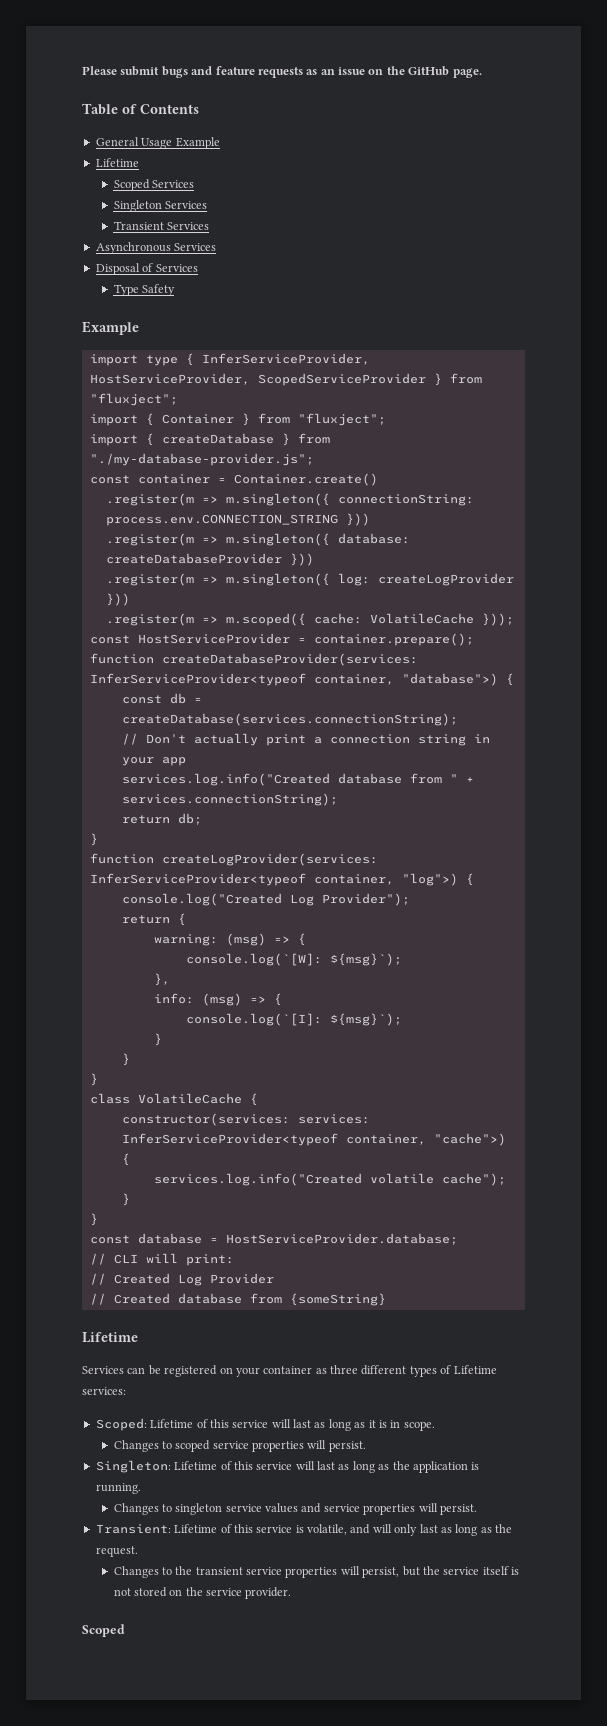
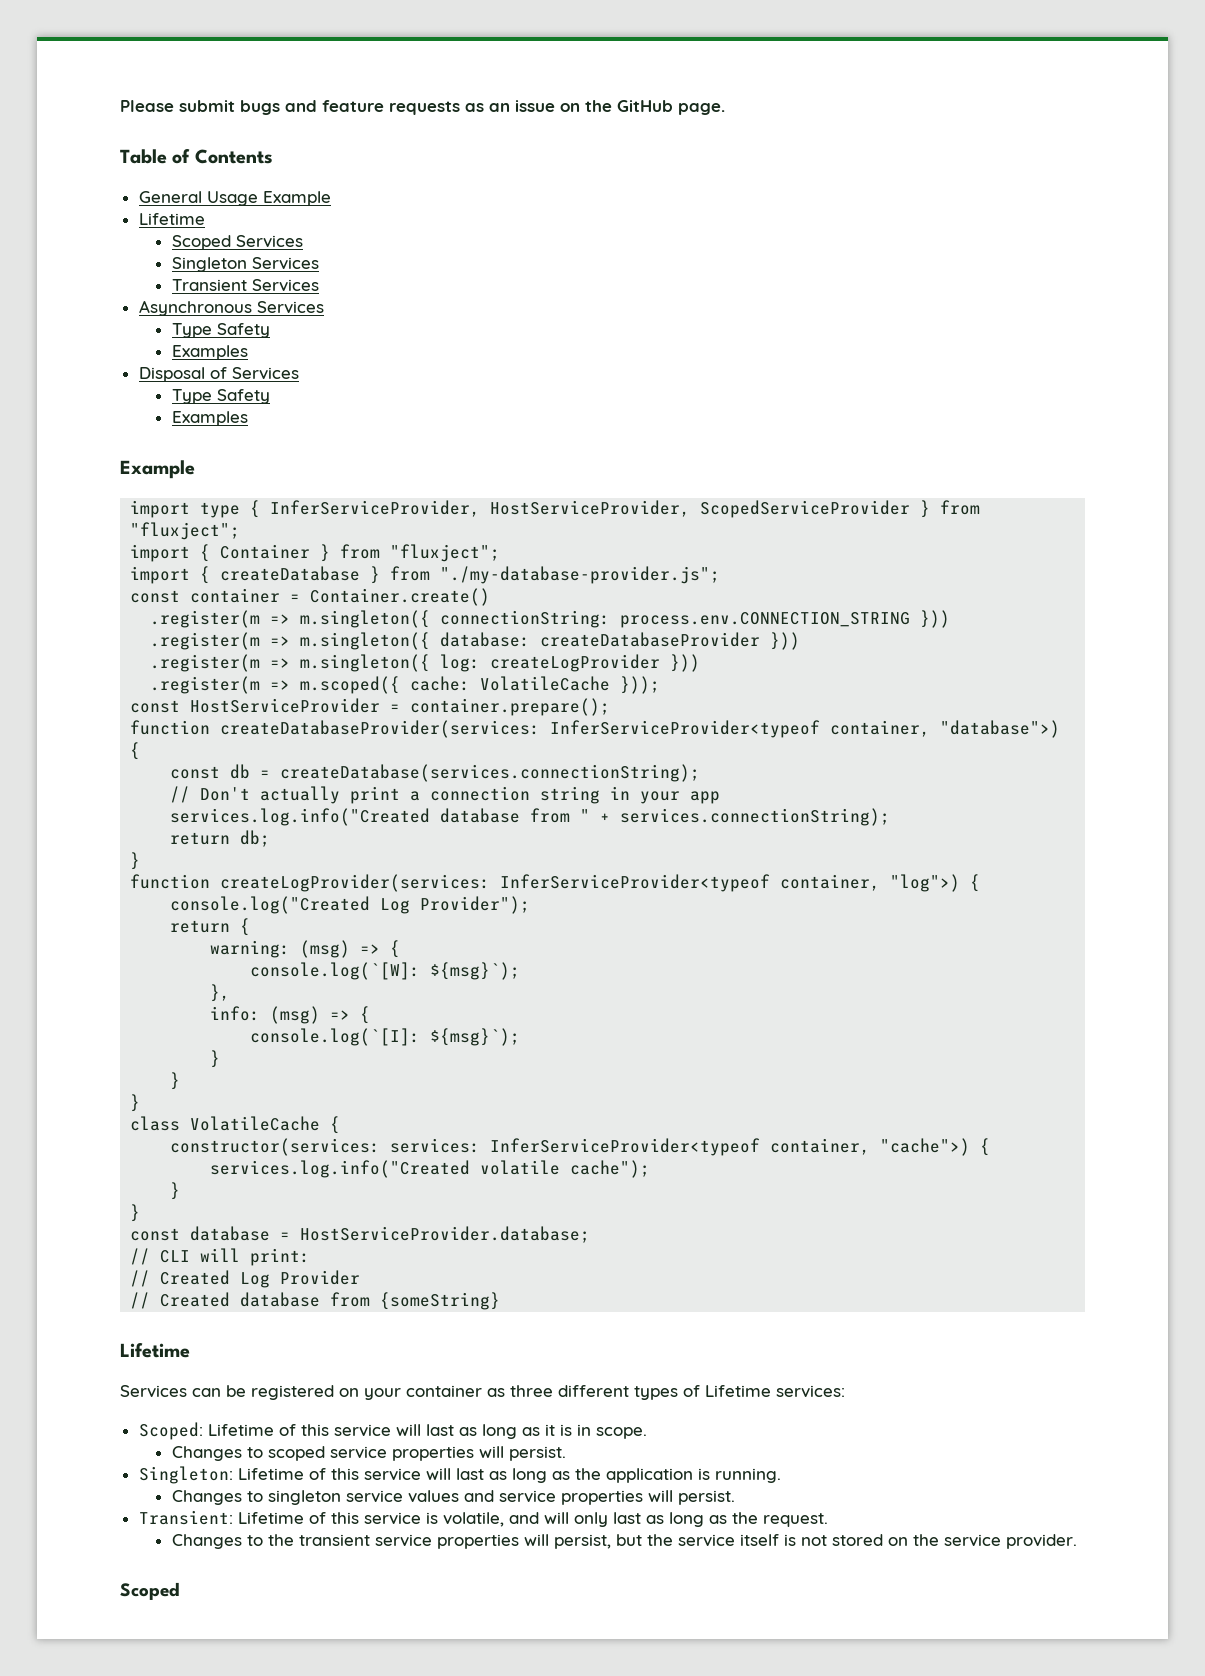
  Asynchronous Services
+ Type Safety
+ Examples
  Disposal of Services
  Type Safety
+ Examples

